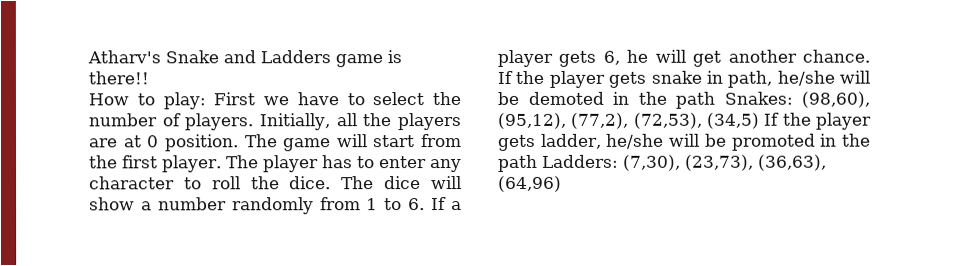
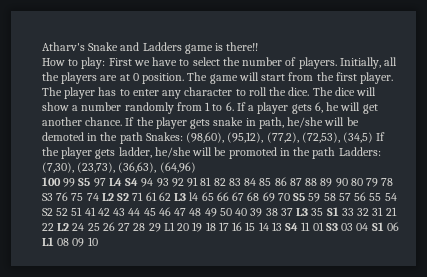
+ 100 99 S5 97 L4 S4 94 93 92 91 81 82 83 84 85 86 87 88 89 90 80 79 78 S3 76 75 74 L2 S2 71 61 62 L3 l4 65 66 67 68 69 70 S5 59 58 57 56 55 54 S2 52 51 41 42 43 44 45 46 47 48 49 50 40 39 38 37 L3 35 S1 33 32 31 21 22 L2 24 25 26 27 28 29 L1 20 19 18 17 16 15 14 13 S4 11 01 S3 03 04 S1 06 L1 08 09 10

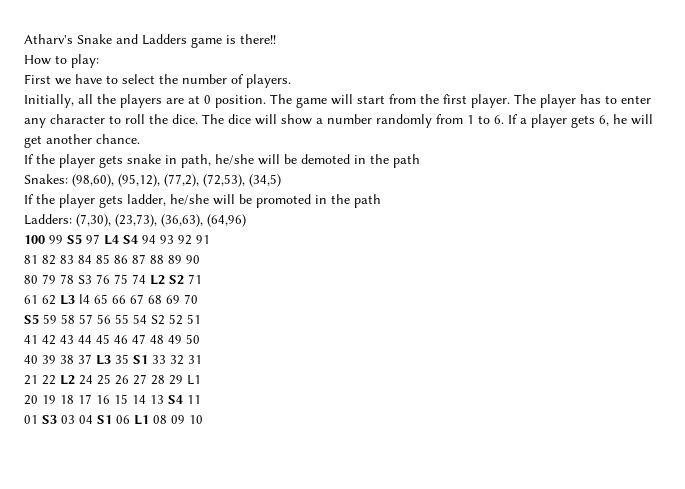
- How to play: First we have to select the number of players. Initially, all the players are at 0 position.
+ How to play:
+ First we have to select the number of players.
+ Initially, all the players are at 0 position.
- The dice will show a number randomly from 1 to 6. If a player gets 6, he will get another chance. If the player gets snake in path, he/she will be demoted in the path Snakes: (98,60), (95,12), (77,2), (72,53), (34,5) If the player gets ladder, he/she will be promoted in the path Ladders: (7,30), (23,73), (36,63), (64,96)
+ The dice will show a number randomly from 1 to 6. If a player gets 6, he will get another chance.
+ If the player gets snake in path, he/she will be demoted in the path
+ Snakes: (98,60), (95,12), (77,2), (72,53), (34,5)
+ If the player gets ladder, he/she will be promoted in the path
+ Ladders: (7,30), (23,73), (36,63), (64,96)
- 100 99 S5 97 L4 S4 94 93 92 91 81 82 83 84 85 86 87 88 89 90 80 79 78 S3 76 75 74 L2 S2 71 61 62 L3 l4 65 66 67 68 69 70 S5 59 58 57 56 55 54 S2 52 51 41 42 43 44 45 46 47 48 49 50 40 39 38 37 L3 35 S1 33 32 31 21 22 L2 24 25 26 27 28 29 L1 20 19 18 17 16 15 14 13 S4 11 01 S3 03 04 S1 06 L1 08 09 10
+ 100 99 S5 97 L4 S4 94 93 92 91
+ 81 82 83 84 85 86 87 88 89 90
+ 80 79 78 S3 76 75 74 L2 S2 71
+ 61 62 L3 l4 65 66 67 68 69 70
+ S5 59 58 57 56 55 54 S2 52 51
+ 41 42 43 44 45 46 47 48 49 50
+ 40 39 38 37 L3 35 S1 33 32 31
+ 21 22 L2 24 25 26 27 28 29 L1
+ 20 19 18 17 16 15 14 13 S4 11
+ 01 S3 03 04 S1 06 L1 08 09 10

